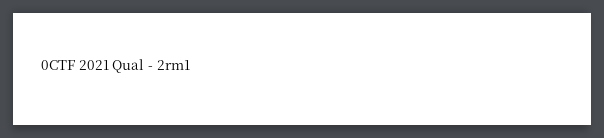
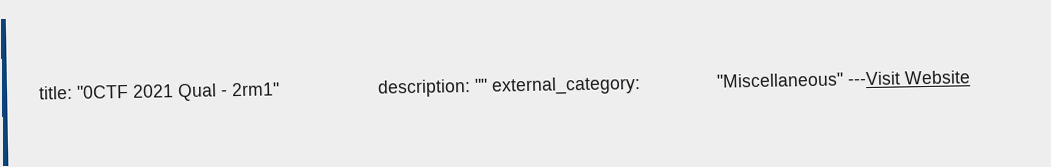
- 0CTF 2021 Qual - 2rm1
+ title: "0CTF 2021 Qual - 2rm1" description: "" external_category: "Miscellaneous" ---Visit Website

